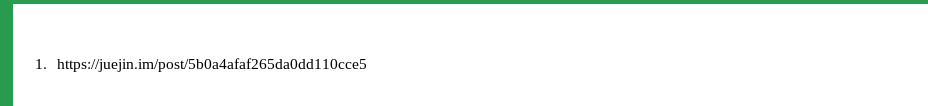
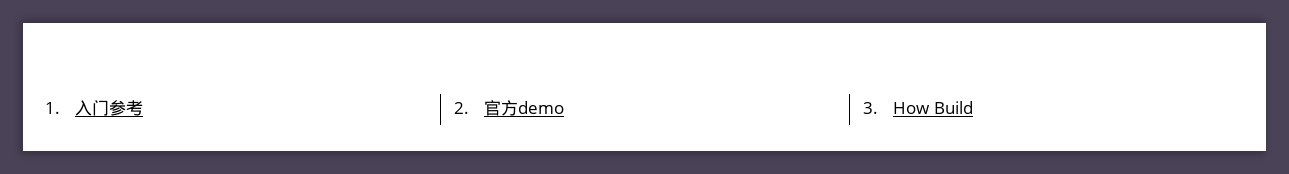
- 1. https://juejin.im/post/5b0a4afaf265da0dd110cce5
+ 1.入门参考
+ 2.官方demo
+ 3. How Build

